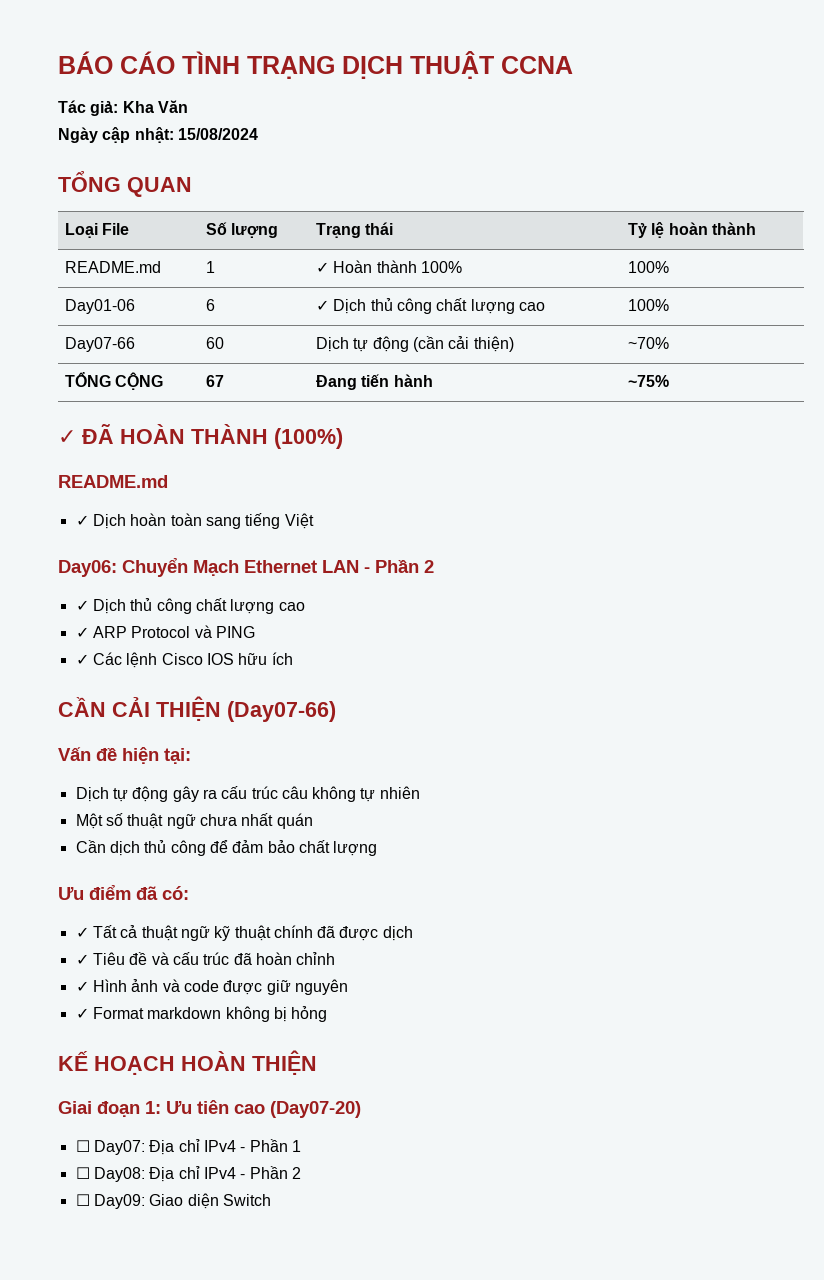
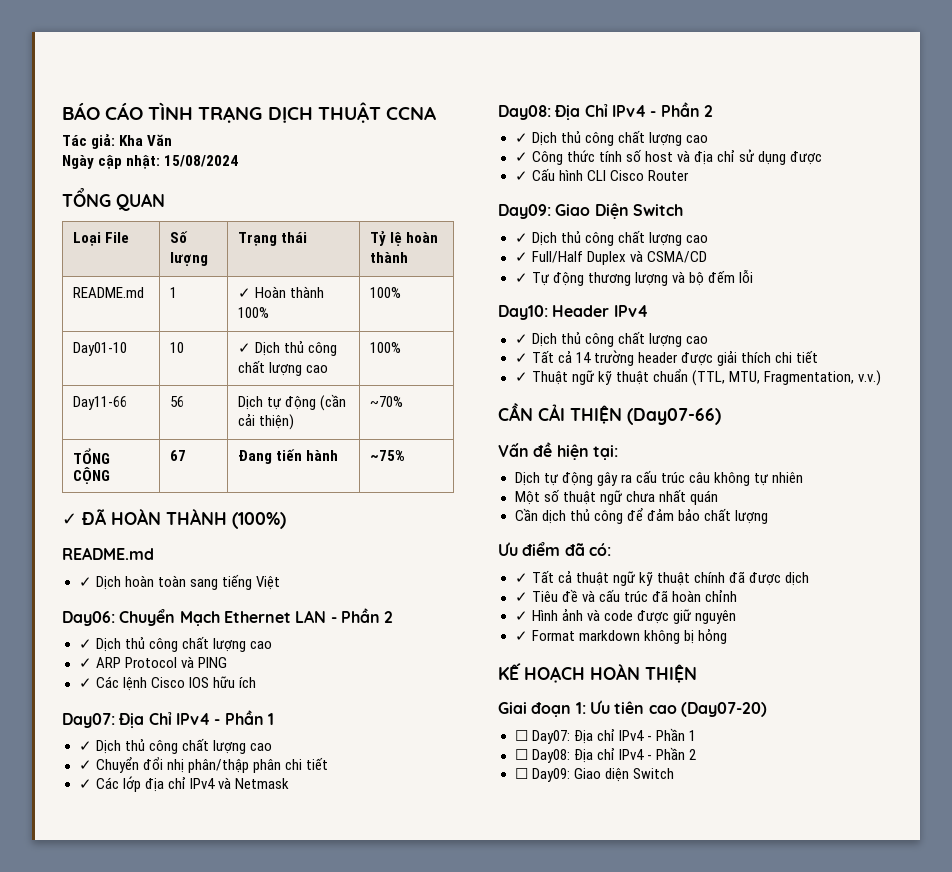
- Day01-06 | 6 | ✓ Dịch thủ công chất lượng cao | 100%
+ Day01-10 | 10 | ✓ Dịch thủ công chất lượng cao | 100%
- Day07-66 | 60 | Dịch tự động (cần cải thiện) | ~70%
+ Day11-66 | 56 | Dịch tự động (cần cải thiện) | ~70%
+ Day07: Địa Chỉ IPv4 - Phần 1
+ ✓ Dịch thủ công chất lượng cao
+ ✓ Chuyển đổi nhị phân/thập phân chi tiết
+ ✓ Các lớp địa chỉ IPv4 và Netmask
+ Day08: Địa Chỉ IPv4 - Phần 2
+ ✓ Dịch thủ công chất lượng cao
+ ✓ Công thức tính số host và địa chỉ sử dụng được
+ ✓ Cấu hình CLI Cisco Router
+ Day09: Giao Diện Switch
+ ✓ Dịch thủ công chất lượng cao
+ ✓ Full/Half Duplex và CSMA/CD
+ ✓ Tự động thương lượng và bộ đếm lỗi
+ Day10: Header IPv4
+ ✓ Dịch thủ công chất lượng cao
+ ✓ Tất cả 14 trường header được giải thích chi tiết
+ ✓ Thuật ngữ kỹ thuật chuẩn (TTL, MTU, Fragmentation, v.v.)

